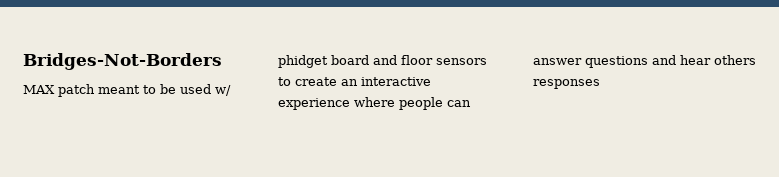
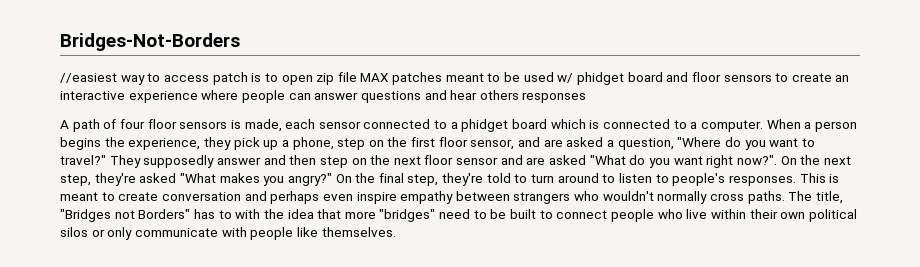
- MAX patch meant to be used w/ phidget board and floor sensors to create an interactive experience where people can answer questions and hear others responses
+ //easiest way to access patch is to open zip file MAX patches meant to be used w/ phidget board and floor sensors to create an interactive experience where people can answer questions and hear others responses
+ A path of four floor sensors is made, each sensor connected to a phidget board which is connected to a computer. When a person begins the experience, they pick up a phone, step on the first floor sensor, and are asked a question, "Where do you want to travel?" They supposedly answer and then step on the next floor sensor and are asked "What do you want right now?". On the next step, they're asked "What makes you angry?" On the final step, they're told to turn around to listen to people's responses. This is meant to create conversation and perhaps even inspire empathy between strangers who wouldn't normally cross paths. The title, "Bridges not Borders" has to with the idea that more "bridges" need to be built to connect people who live within their own political silos or only communicate with people like themselves.

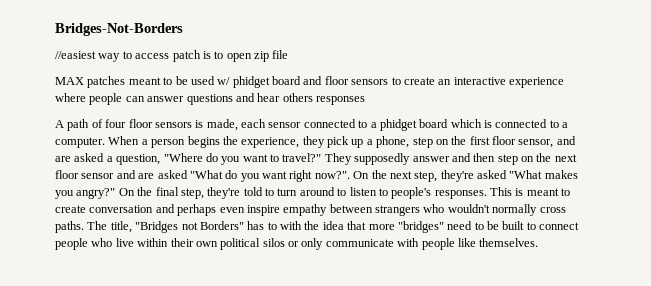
- //easiest way to access patch is to open zip file MAX patches meant to be used w/ phidget board and floor sensors to create an interactive experience where people can answer questions and hear others responses
+ //easiest way to access patch is to open zip file
+ MAX patches meant to be used w/ phidget board and floor sensors to create an interactive experience where people can answer questions and hear others responses

